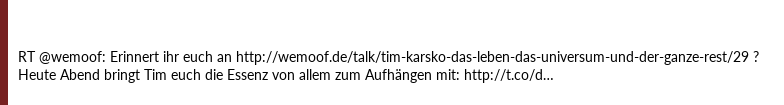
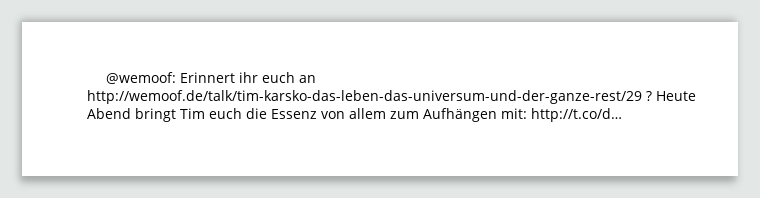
- RT @wemoof: Erinnert ihr euch an http://wemoof.de/talk/tim-karsko-das-leben-das-universum-und-der-ganze-rest/29 ?
+ @wemoof: Erinnert ihr euch an http://wemoof.de/talk/tim-karsko-das-leben-das-universum-und-der-ganze-rest/29 ?

